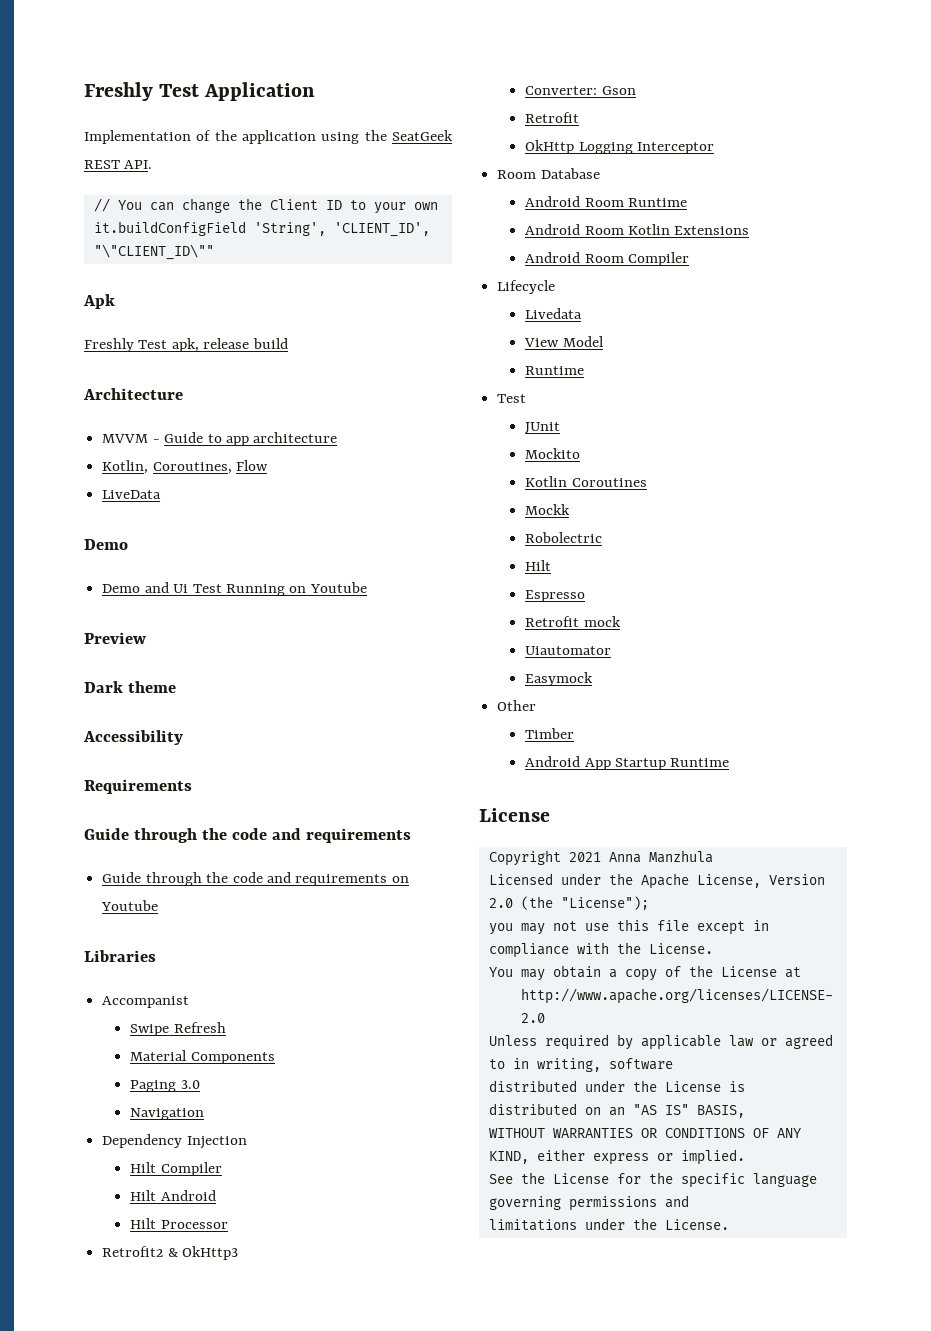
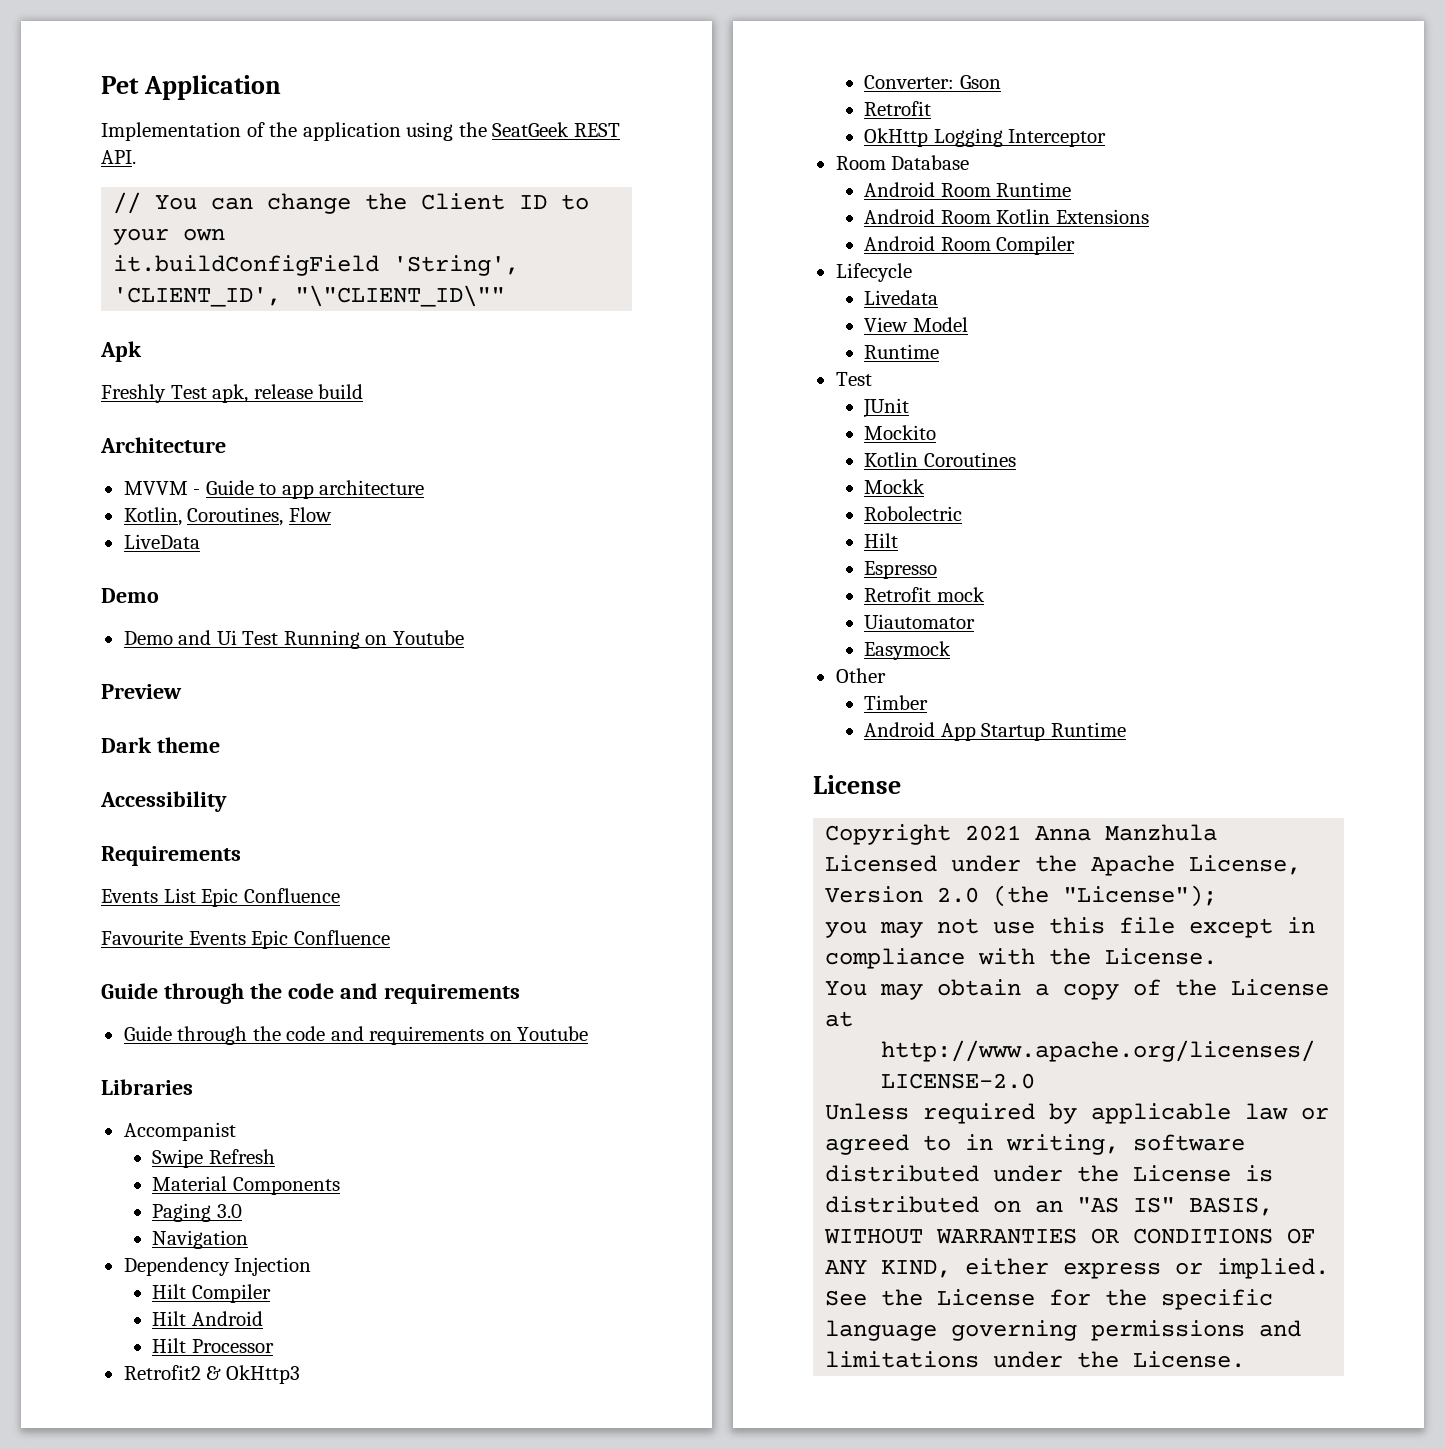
- Freshly Test Application
+ Pet Application
+ Events List Epic Confluence
+ Favourite Events Epic Confluence

